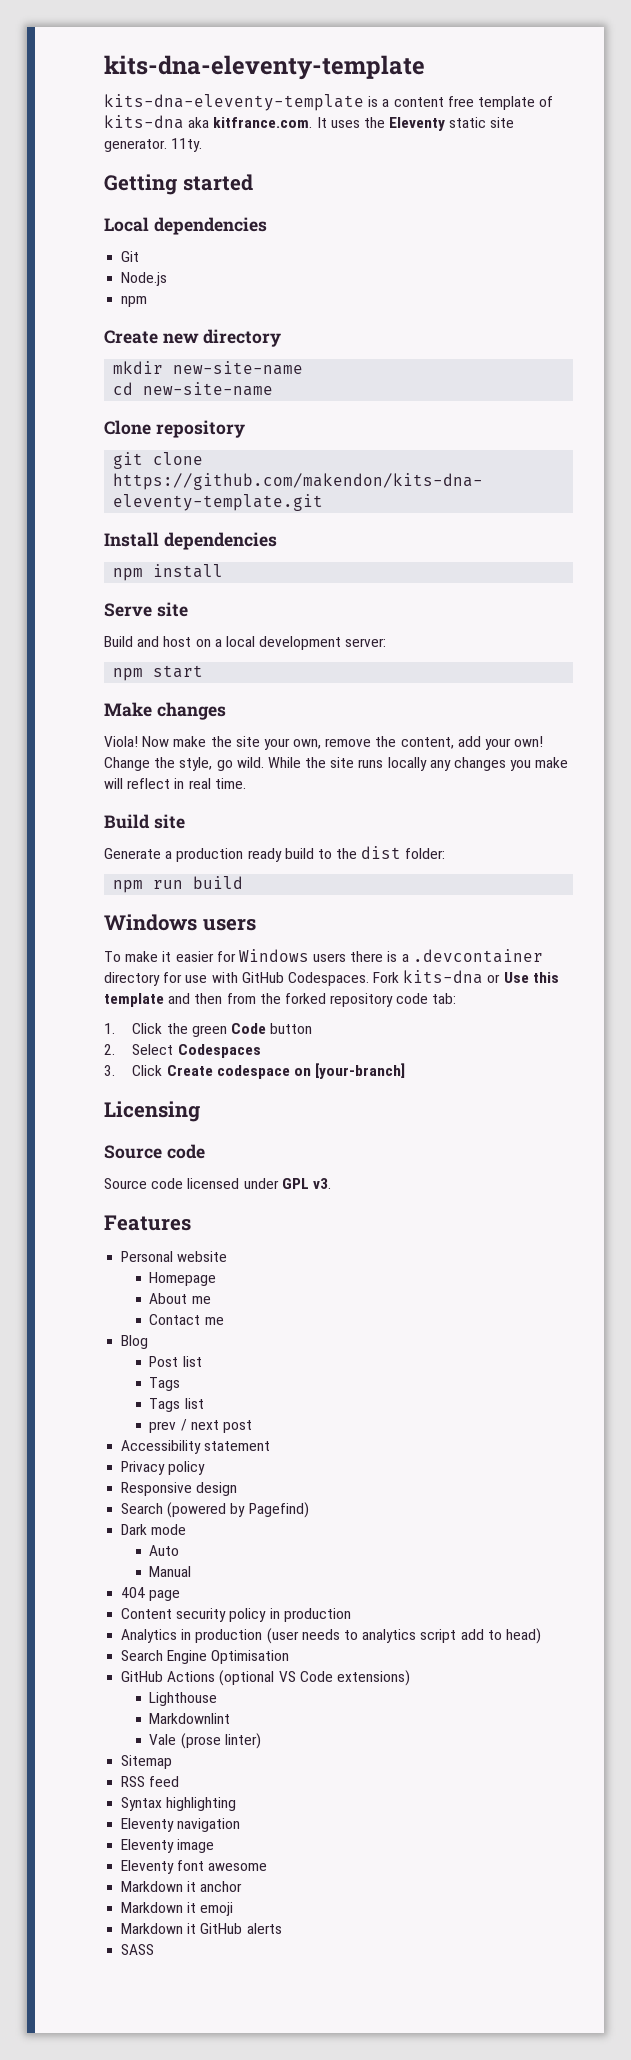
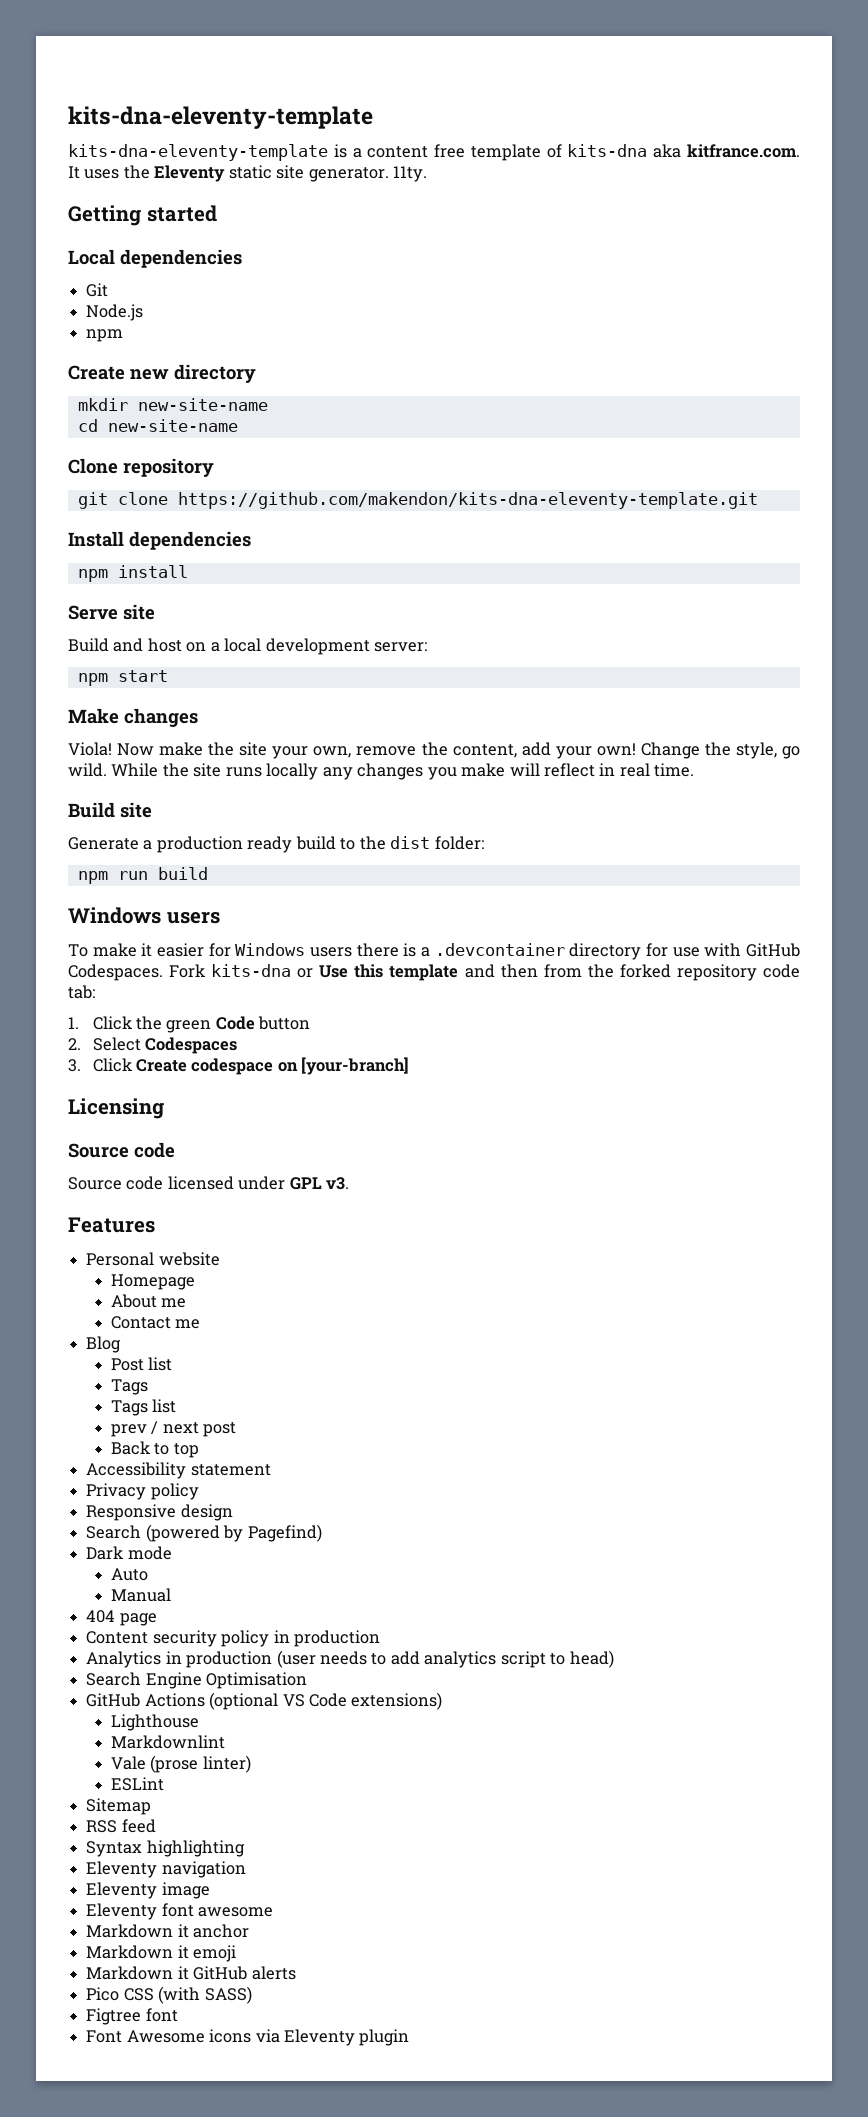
+ Back to top
- Analytics in production (user needs to analytics script add to head)
+ Analytics in production (user needs to add analytics script to head)
+ ESLint
- SASS
+ Pico CSS (with SASS)
+ Figtree font
+ Font Awesome icons via Eleventy plugin

